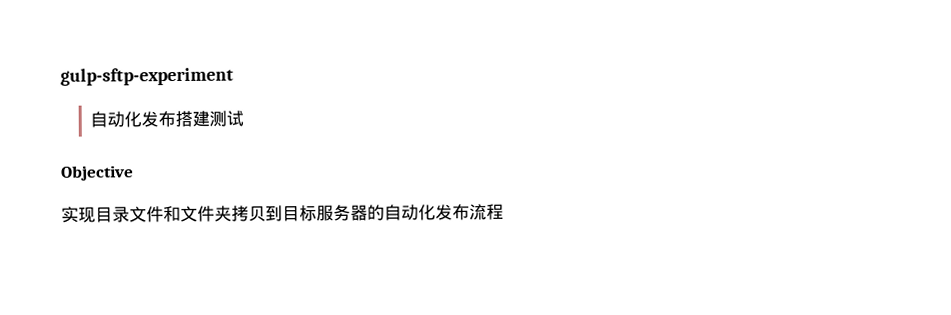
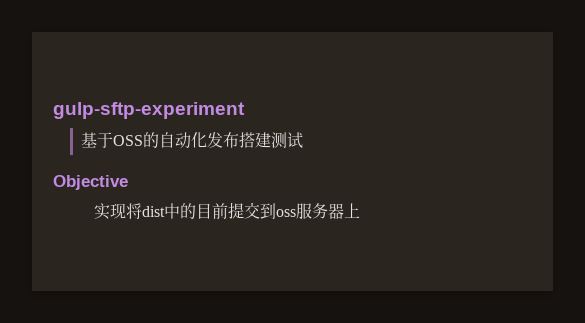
- 自动化发布搭建测试
+ 基于OSS的自动化发布搭建测试
- 实现目录文件和文件夹拷贝到目标服务器的自动化发布流程
+ 实现将dist中的目前提交到oss服务器上

